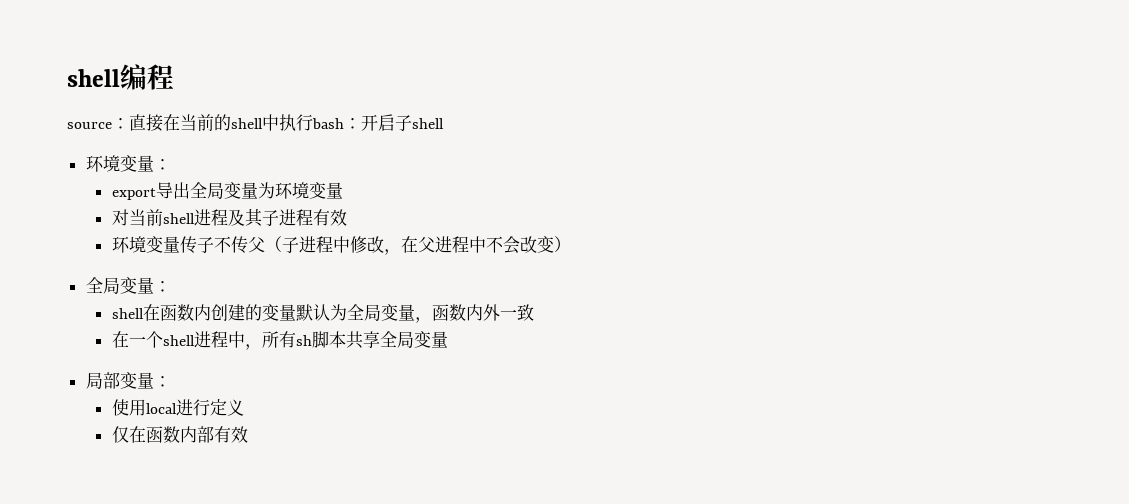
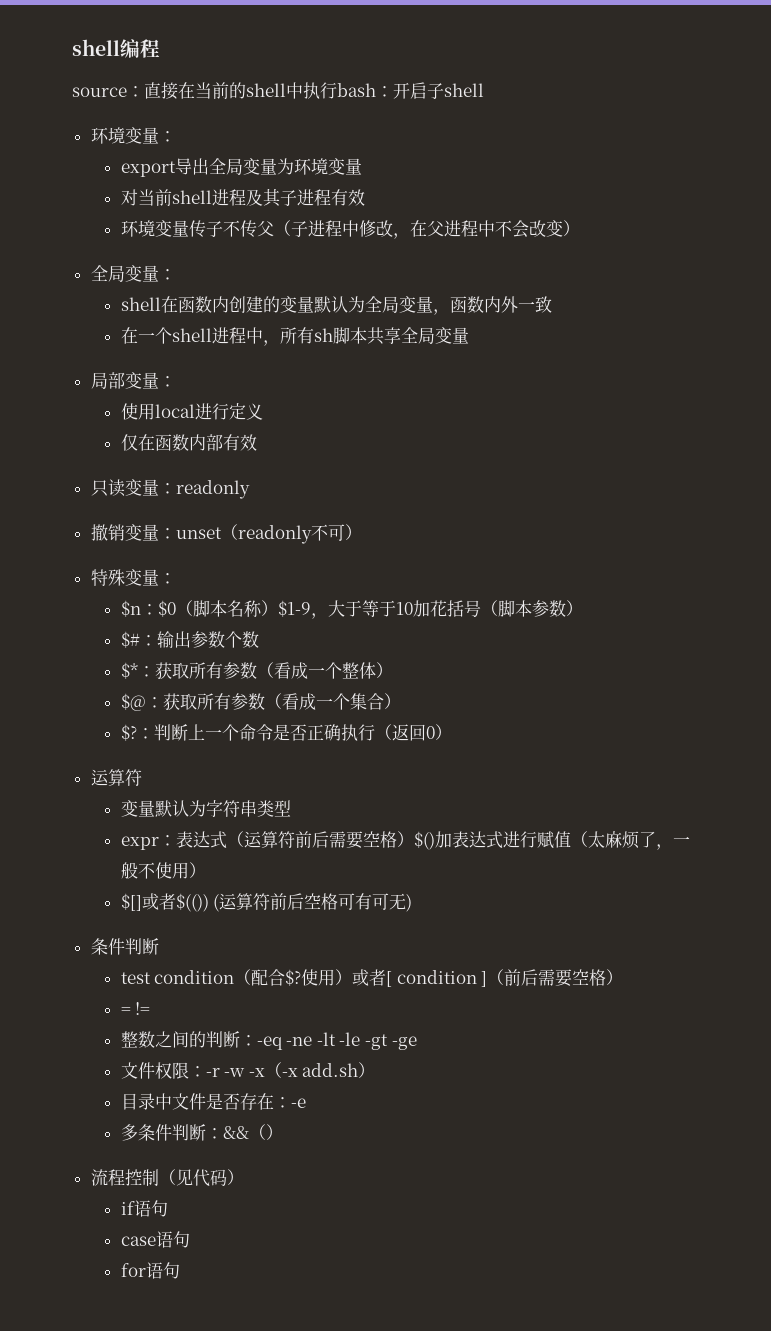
+ 只读变量：readonly
+ 撤销变量：unset（readonly不可）
+ 特殊变量：
+ $n：$0（脚本名称）$1-9，大于等于10加花括号（脚本参数）
+ $#：输出参数个数
+ $*：获取所有参数（看成一个整体）
+ $@：获取所有参数（看成一个集合）
+ $?：判断上一个命令是否正确执行（返回0）
+ 运算符
+ 变量默认为字符串类型
+ expr：表达式（运算符前后需要空格）$()加表达式进行赋值（太麻烦了，一般不使用）
+ $[]或者$(()) (运算符前后空格可有可无)
+ 条件判断
+ test condition（配合$?使用）或者[ condition ]（前后需要空格）
+ = !=
+ 整数之间的判断：-eq -ne -lt -le -gt -ge
+ 文件权限：-r -w -x（-x add.sh）
+ 目录中文件是否存在：-e
+ 多条件判断：&&（）
+ 流程控制（见代码）
+ if语句
+ case语句
+ for语句

